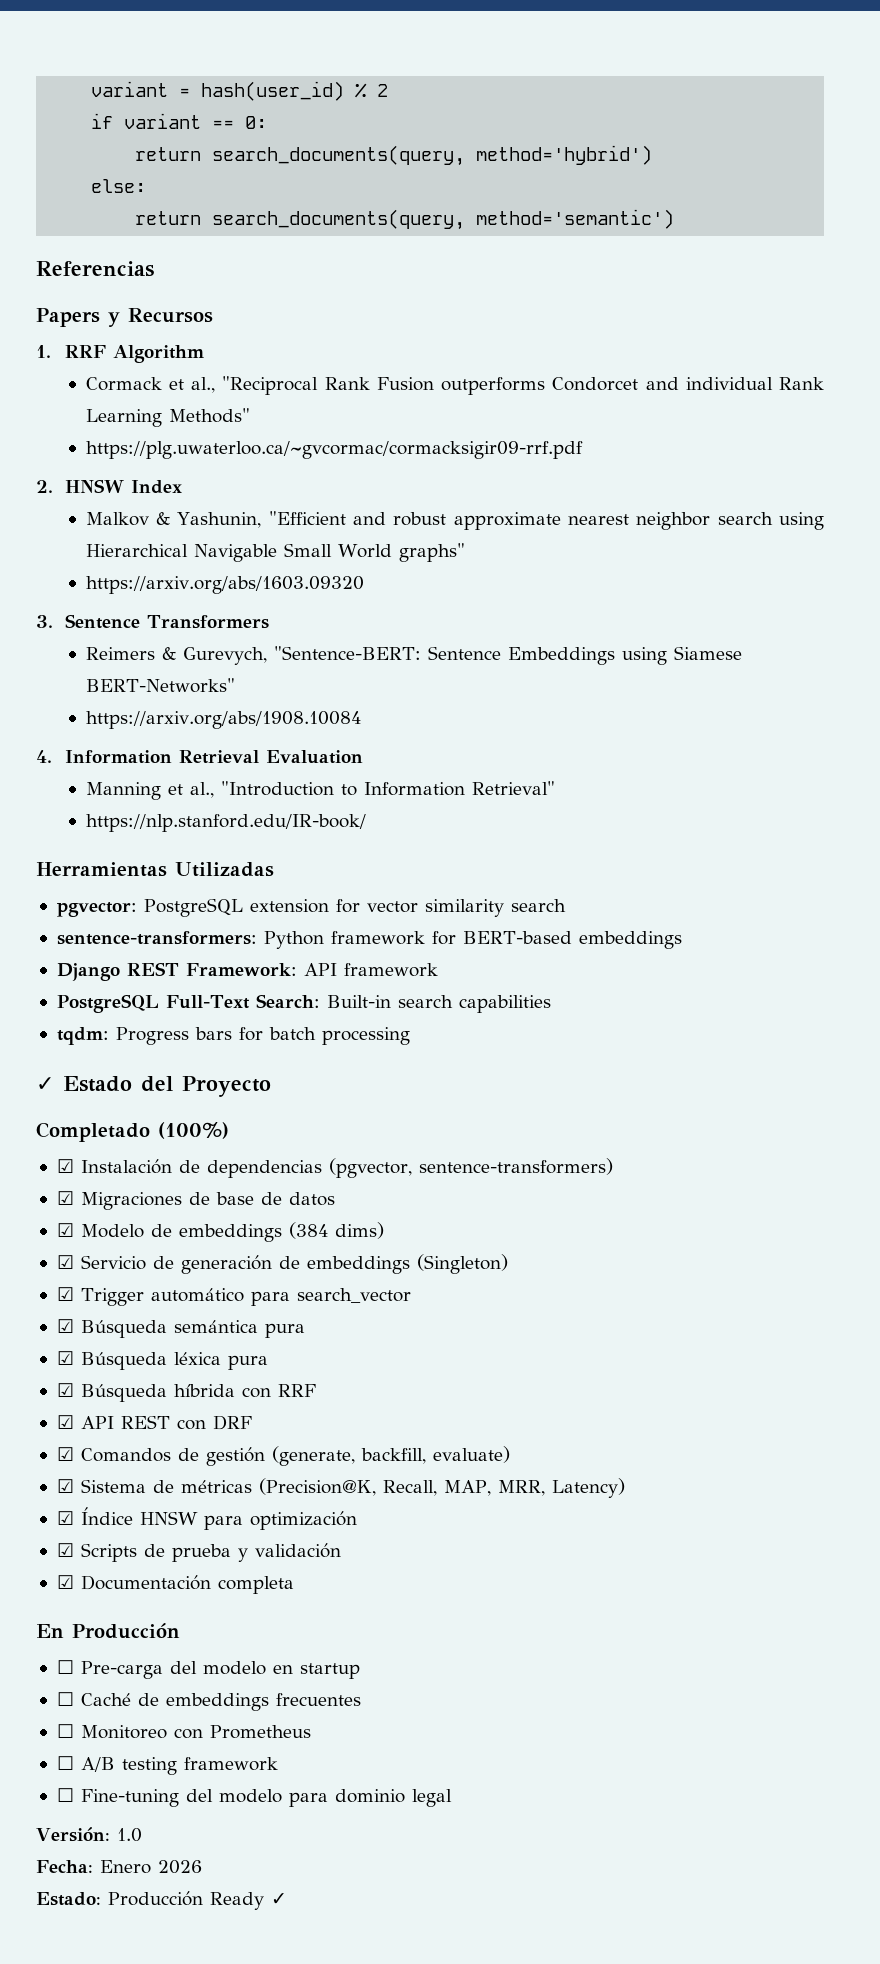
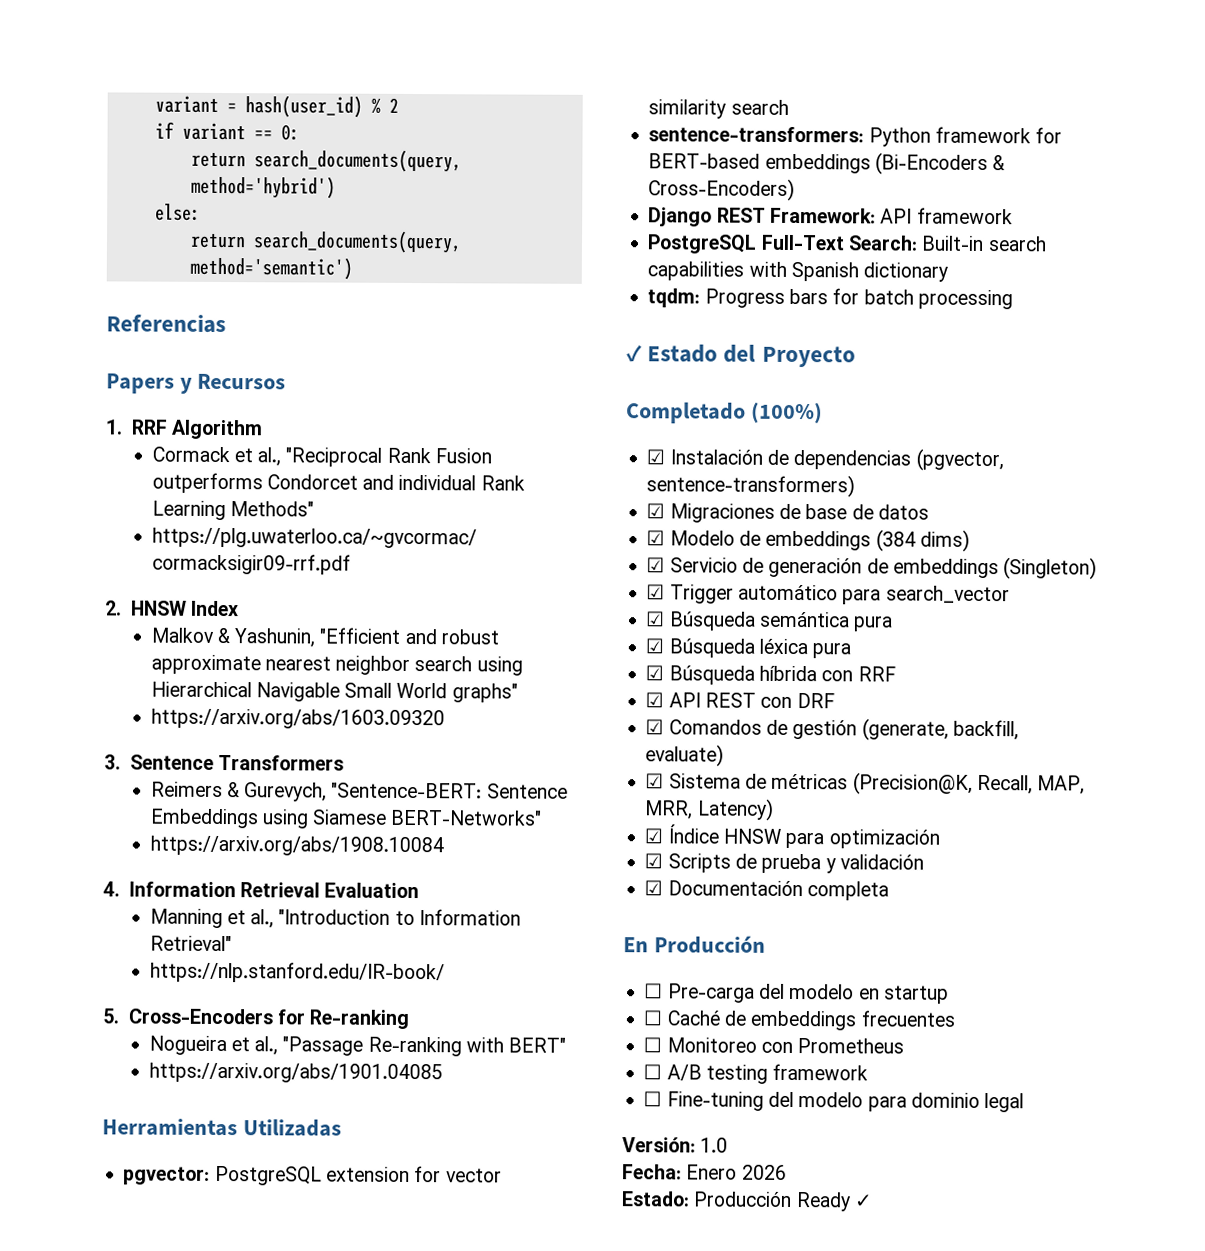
+ 5. Cross-Encoders for Re-ranking
+ Nogueira et al., "Passage Re-ranking with BERT"
+ https://arxiv.org/abs/1901.04085
- sentence-transformers: Python framework for BERT-based embeddings
+ sentence-transformers: Python framework for BERT-based embeddings (Bi-Encoders & Cross-Encoders)
- PostgreSQL Full-Text Search: Built-in search capabilities
+ PostgreSQL Full-Text Search: Built-in search capabilities with Spanish dictionary

